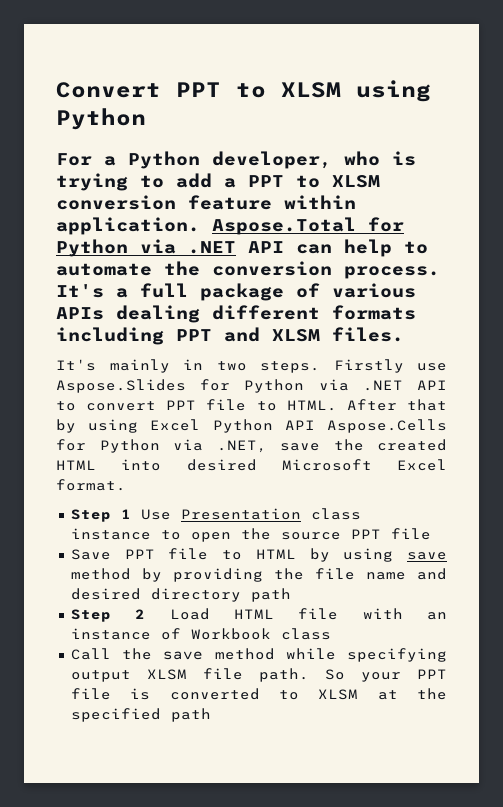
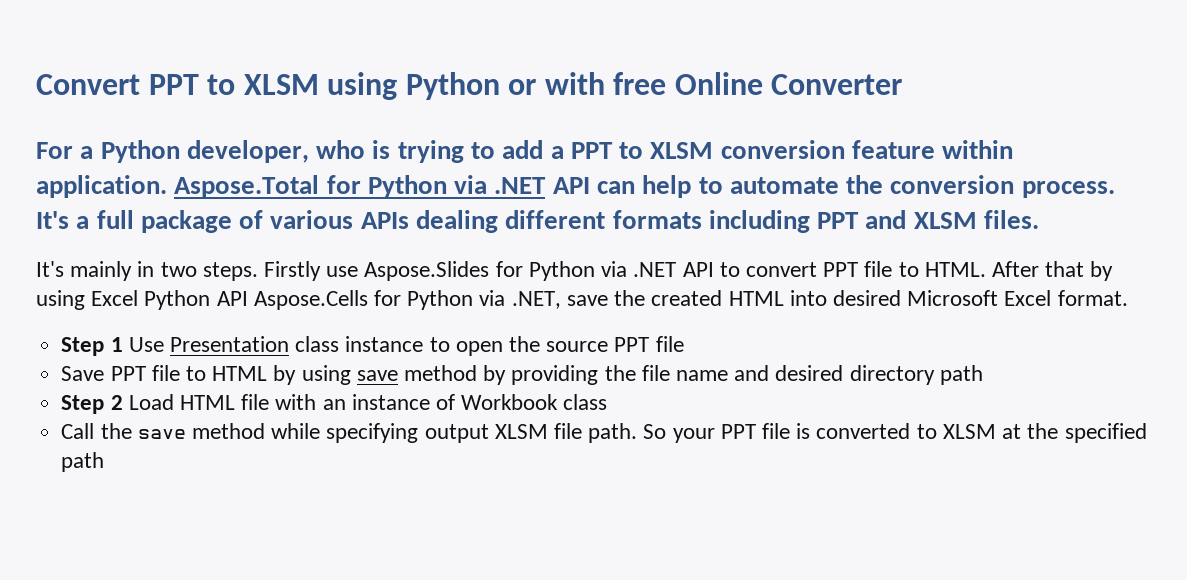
- Convert PPT to XLSM using Python
+ Convert PPT to XLSM using Python or with free Online Converter

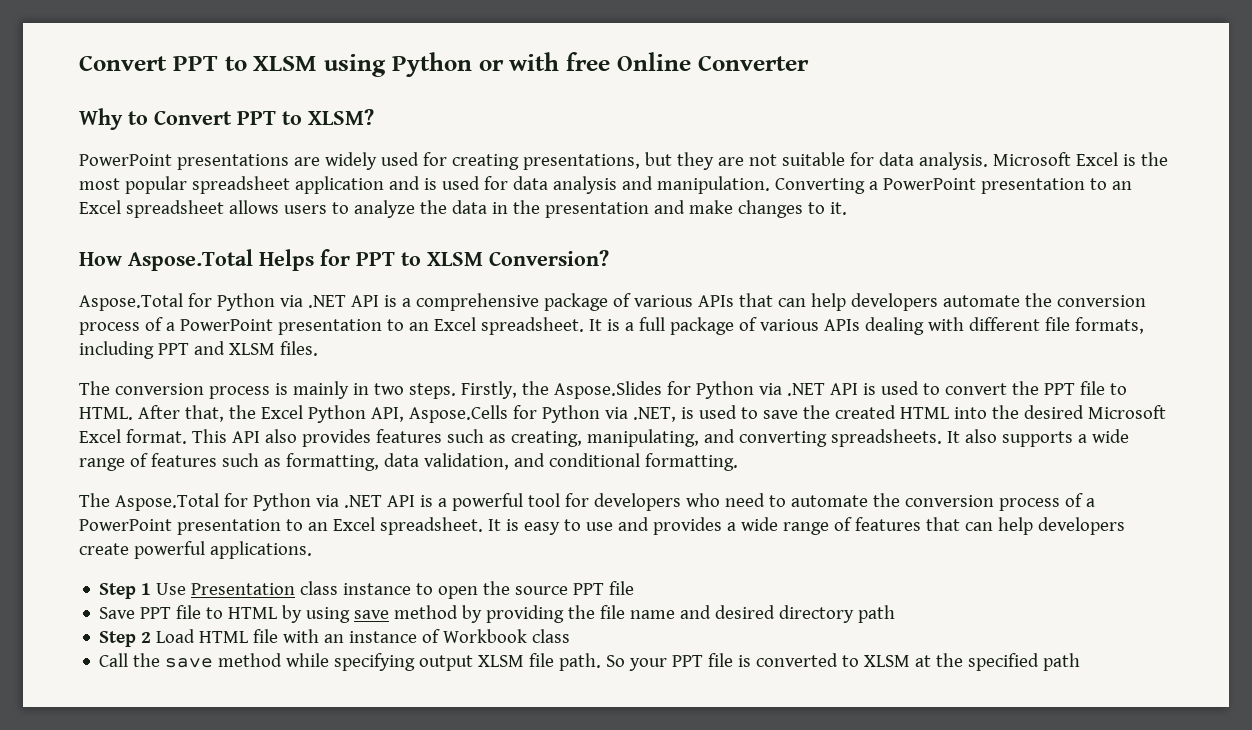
- For a Python developer, who is trying to add a PPT to XLSM conversion feature within application. Aspose.Total for Python via .NET API can help to automate the conversion process. It's a full package of various APIs dealing different formats including PPT and XLSM files.
+ Why to Convert PPT to XLSM?
+ PowerPoint presentations are widely used for creating presentations, but they are not suitable for data analysis. Microsoft Excel is the most popular spreadsheet application and is used for data analysis and manipulation. Converting a PowerPoint presentation to an Excel spreadsheet allows users to analyze the data in the presentation and make changes to it.
+ How Aspose.Total Helps for PPT to XLSM Conversion?
+ Aspose.Total for Python via .NET API is a comprehensive package of various APIs that can help developers automate the conversion process of a PowerPoint presentation to an Excel spreadsheet. It is a full package of various APIs dealing with different file formats, including PPT and XLSM files.
- It's mainly in two steps.
+ The conversion process is mainly in two steps.
- Firstly use Aspose.Slides for Python via .NET API to convert PPT file to HTML.
+ Firstly, the Aspose.Slides for Python via .NET API is used to convert the PPT file to HTML.
- After that by using Excel Python API Aspose.Cells for Python via .NET, save the created HTML into desired Microsoft Excel format.
+ After that, the Excel Python API, Aspose.Cells for Python via .NET, is used to save the created HTML into the desired Microsoft Excel format. This API also provides features such as creating, manipulating, and converting spreadsheets. It also supports a wide range of features such as formatting, data validation, and conditional formatting.
+ The Aspose.Total for Python via .NET API is a powerful tool for developers who need to automate the conversion process of a PowerPoint presentation to an Excel spreadsheet. It is easy to use and provides a wide range of features that can help developers create powerful applications.

